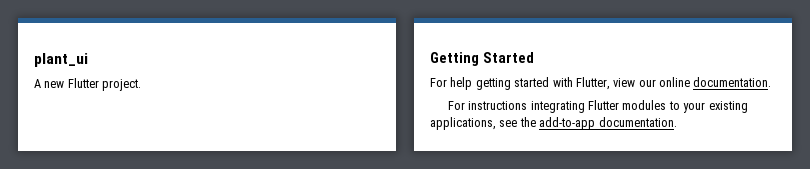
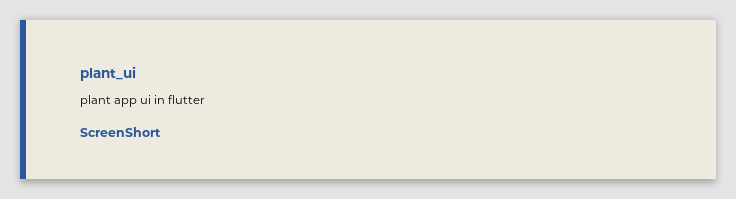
- A new Flutter project.
- Getting Started
- For help getting started with Flutter, view our online documentation.
- For instructions integrating Flutter modules to your existing applications, see the add-to-app documentation.
+ plant app ui in flutter
+ ScreenShort

